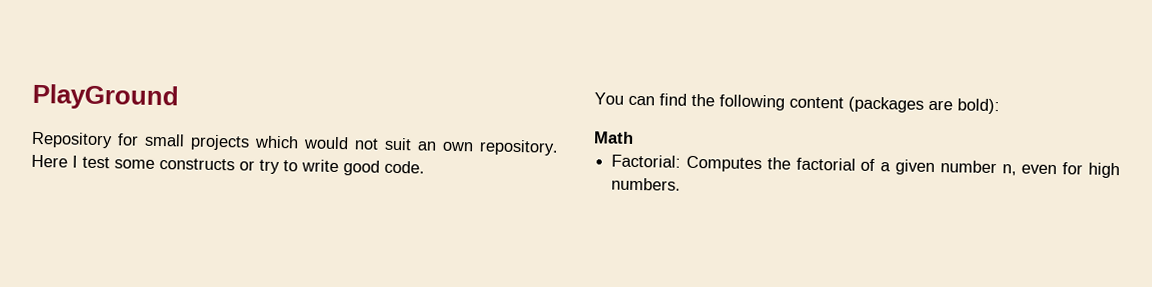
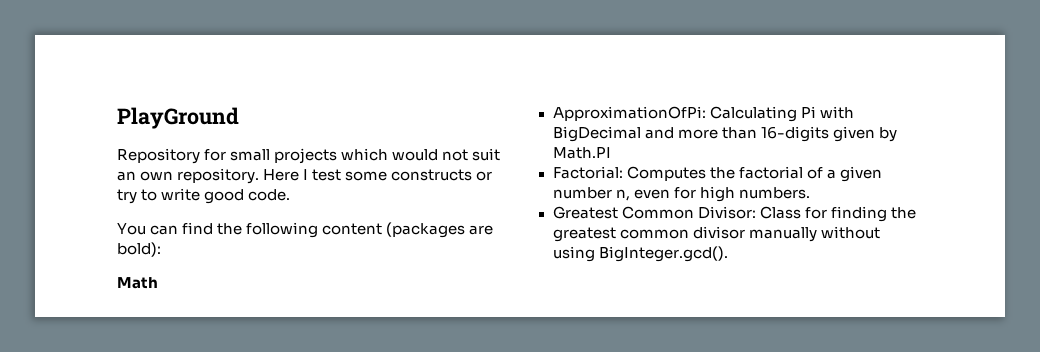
+ ApproximationOfPi: Calculating Pi with BigDecimal and more than 16-digits given by Math.PI
+ Greatest Common Divisor: Class for finding the greatest common divisor manually without using BigInteger.gcd().

